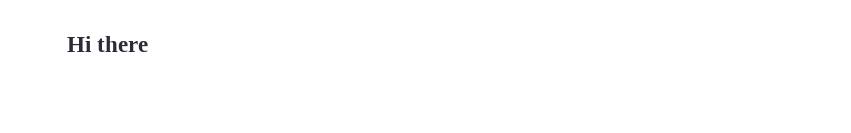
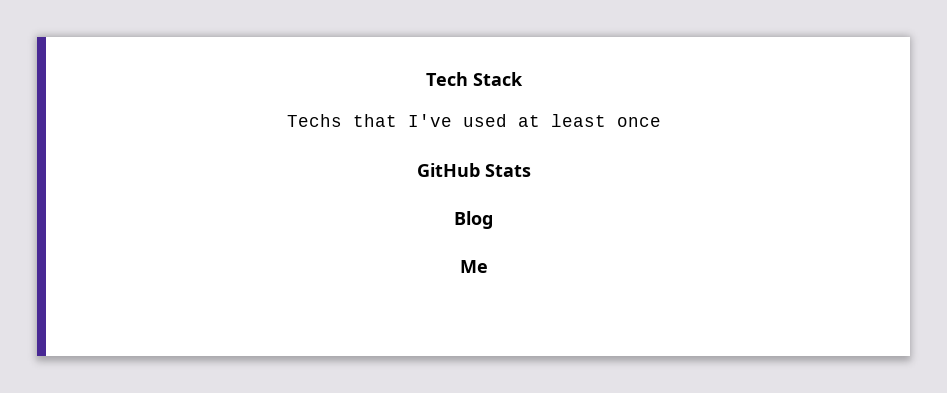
- Hi there
+ Tech Stack
+ Techs that I've used at least once
+ GitHub Stats
+ Blog
+ Me

